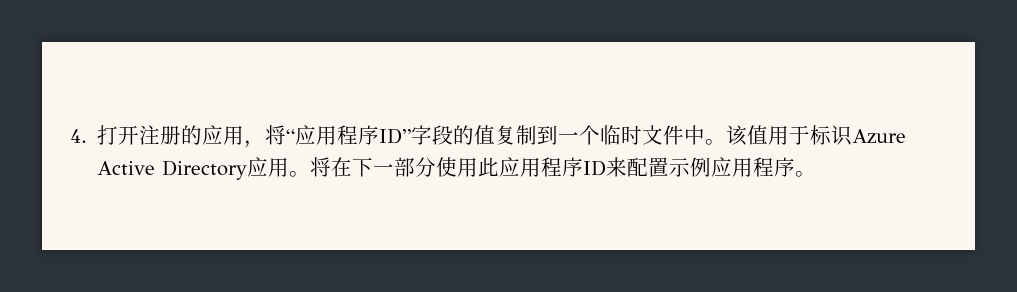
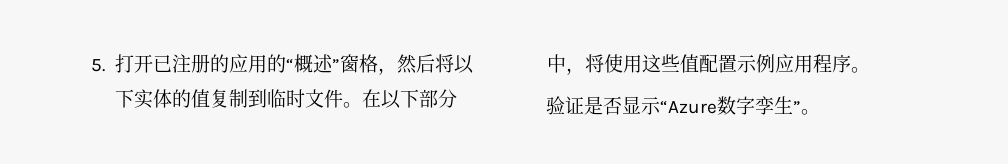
- 4.打开注册的应用，将“应用程序ID”字段的值复制到一个临时文件中。该值用于标识Azure Active Directory应用。将在下一部分使用此应用程序ID来配置示例应用程序。
+ 5.打开已注册的应用的“概述”窗格，然后将以下实体的值复制到临时文件。在以下部分中，将使用这些值配置示例应用程序。
+ 验证是否显示“Azure数字孪生”。

